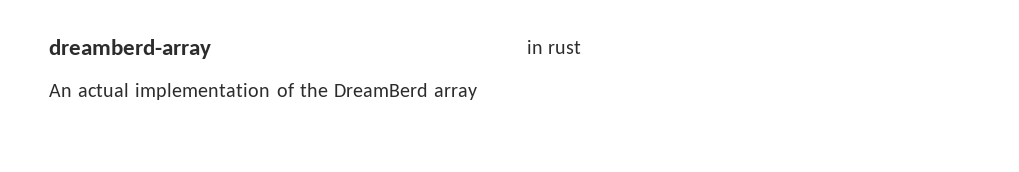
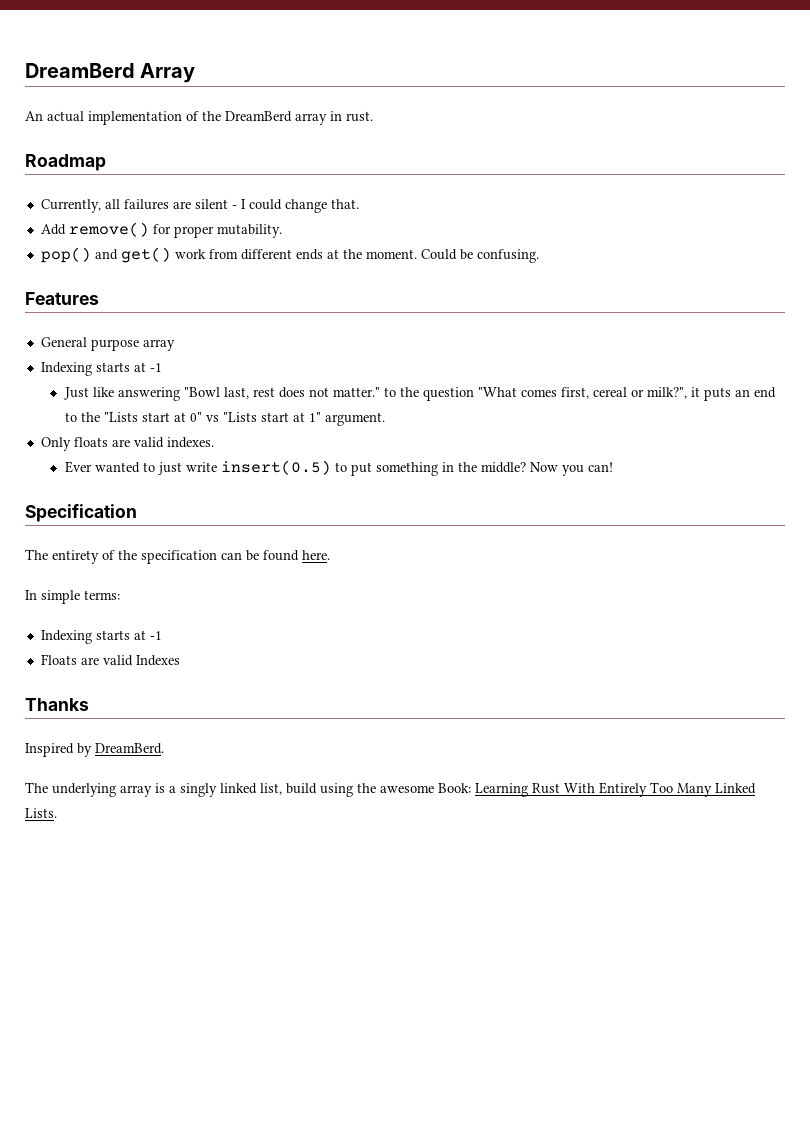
- dreamberd-array
+ DreamBerd Array
- An actual implementation of the DreamBerd array in rust
+ An actual implementation of the DreamBerd array in rust.
+ Roadmap
+ Currently, all failures are silent - I could change that.
+ Add remove() for proper mutability.
+ pop() and get() work from different ends at the moment. Could be confusing.
+ Features
+ General purpose array
+ Indexing starts at -1
+ Just like answering "Bowl last, rest does not matter." to the question "What comes first, cereal or milk?", it puts an end to the "Lists start at 0" vs "Lists start at 1" argument.
+ Only floats are valid indexes.
+ Ever wanted to just write insert(0.5) to put something in the middle? Now you can!
+ Specification
+ The entirety of the specification can be found here.
+ In simple terms:
+ Indexing starts at -1
+ Floats are valid Indexes
+ Thanks
+ Inspired by DreamBerd.
+ The underlying array is a singly linked list, build using the awesome Book: Learning Rust With Entirely Too Many Linked Lists.

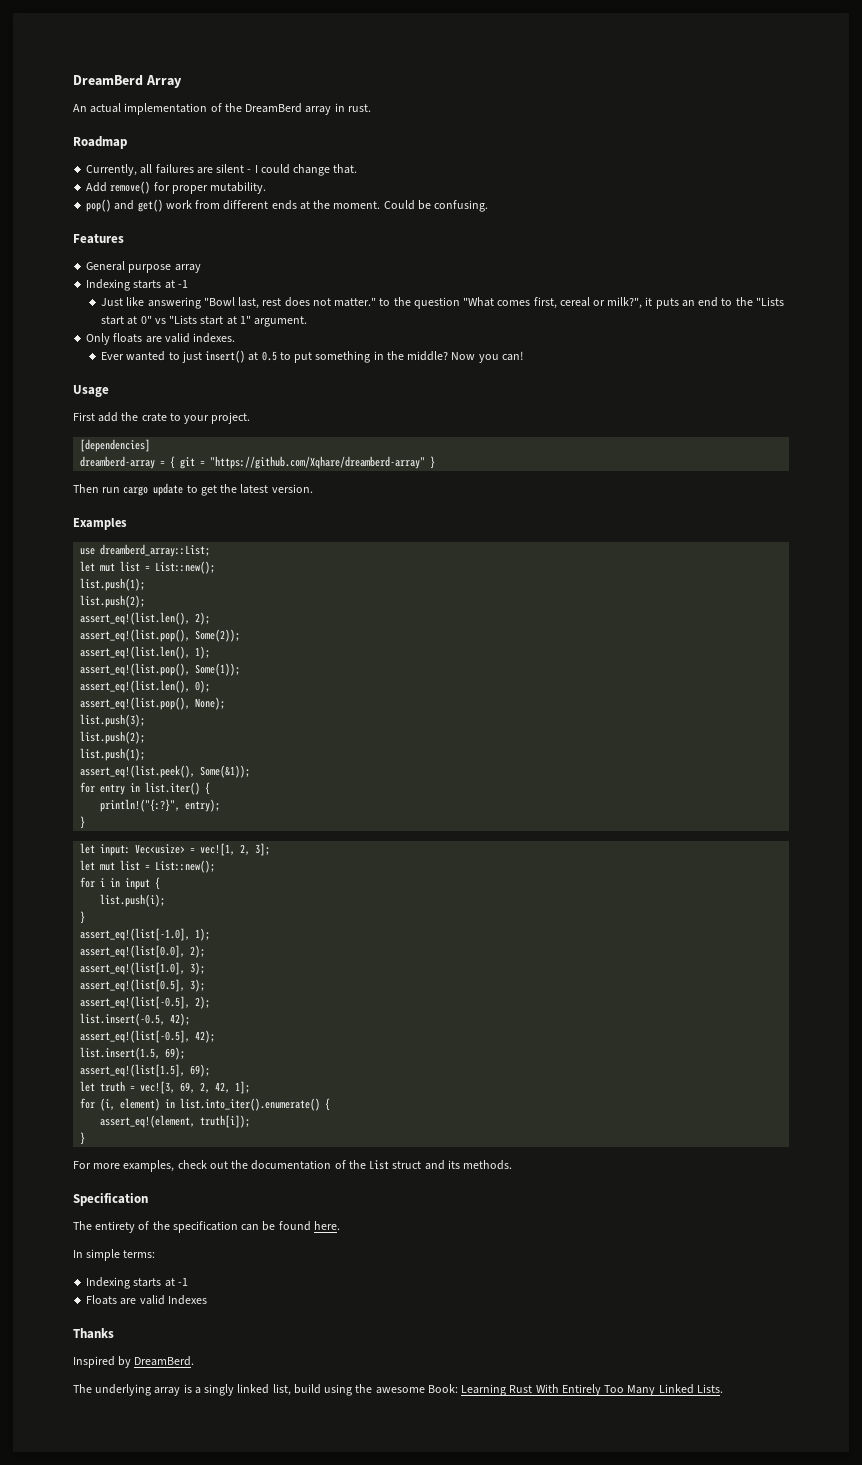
- Ever wanted to just write insert(0.5) to put something in the middle?
+ Ever wanted to just insert() at 0.5 to put something in the middle?
+ Usage
+ First add the crate to your project.
+ [dependencies]
+ dreamberd-array = { git = "https://github.com/Xqhare/dreamberd-array" }
+ Then run cargo update to get the latest version.
+ Examples
+ use dreamberd_array::List;
+ let mut list = List::new();
+ list.push(1);
+ list.push(2);
+ assert_eq!(list.len(), 2);
+ assert_eq!(list.pop(), Some(2));
+ assert_eq!(list.len(), 1);
+ assert_eq!(list.pop(), Some(1));
+ assert_eq!(list.len(), 0);
+ assert_eq!(list.pop(), None);
+ list.push(3);
+ list.push(2);
+ list.push(1);
+ assert_eq!(list.peek(), Some(&1));
+ for entry in list.iter() {
+ println!("{:?}", entry);
+ }
+ let input: Vec<usize> = vec![1, 2, 3];
+ let mut list = List::new();
+ for i in input {
+ list.push(i);
+ }
+ assert_eq!(list[-1.0], 1);
+ assert_eq!(list[0.0], 2);
+ assert_eq!(list[1.0], 3);
+ assert_eq!(list[0.5], 3);
+ assert_eq!(list[-0.5], 2);
+ list.insert(-0.5, 42);
+ assert_eq!(list[-0.5], 42);
+ list.insert(1.5, 69);
+ assert_eq!(list[1.5], 69);
+ let truth = vec![3, 69, 2, 42, 1];
+ for (i, element) in list.into_iter().enumerate() {
+ assert_eq!(element, truth[i]);
+ }
+ For more examples, check out the documentation of the List struct and its methods.

